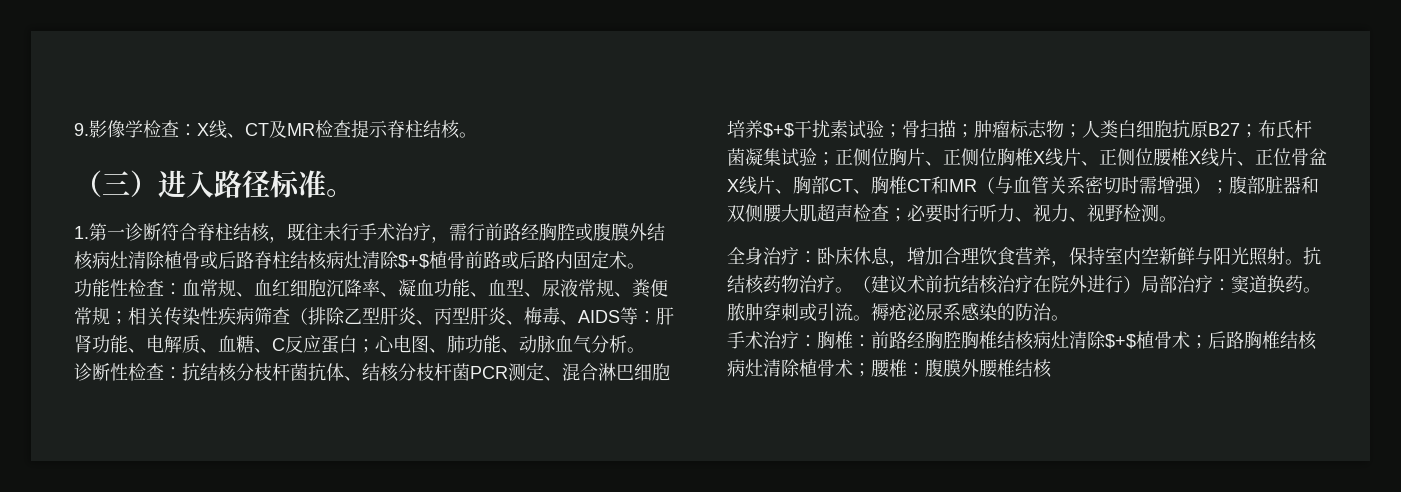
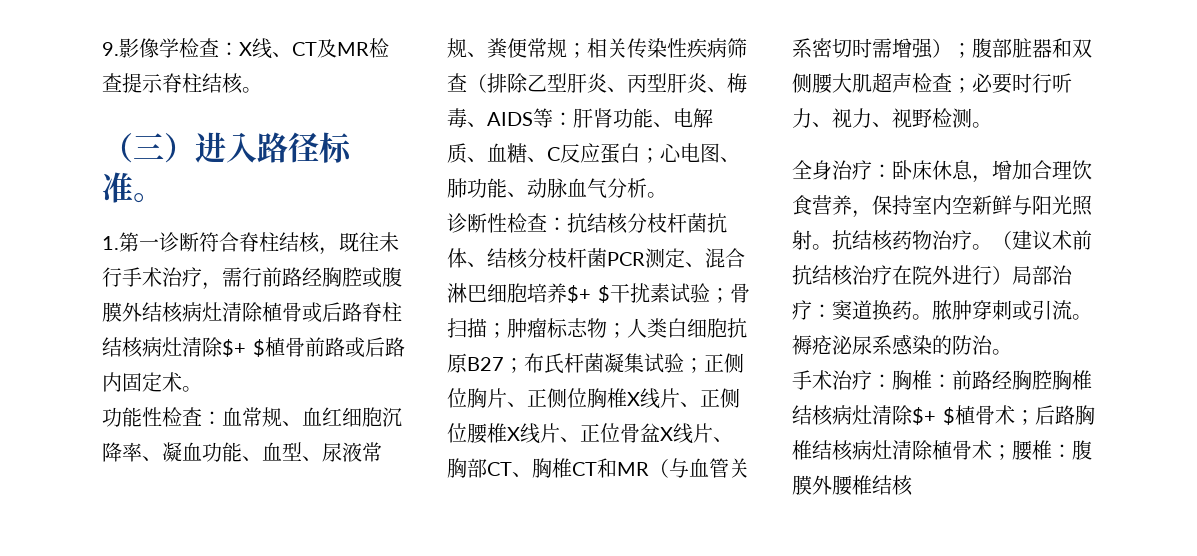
- 1.第一诊断符合脊柱结核，既往未行手术治疗，需行前路经胸腔或腹膜外结核病灶清除植骨或后路脊柱结核病灶清除$+$植骨前路或后路内固定术。
+ 1.第一诊断符合脊柱结核，既往未行手术治疗，需行前路经胸腔或腹膜外结核病灶清除植骨或后路脊柱结核病灶清除$+ $植骨前路或后路内固定术。
- 抗结核分枝杆菌抗体、结核分枝杆菌PCR测定、混合淋巴细胞培养$+$干扰素试验；
+ 抗结核分枝杆菌抗体、结核分枝杆菌PCR测定、混合淋巴细胞培养$+ $干扰素试验；
- 手术治疗：胸椎：前路经胸腔胸椎结核病灶清除$+$植骨术；后路胸椎结核病灶清除植骨术；腰椎：腹膜外腰椎结核
+ 手术治疗：胸椎：前路经胸腔胸椎结核病灶清除$+ $植骨术；后路胸椎结核病灶清除植骨术；腰椎：腹膜外腰椎结核

